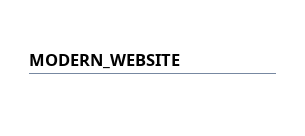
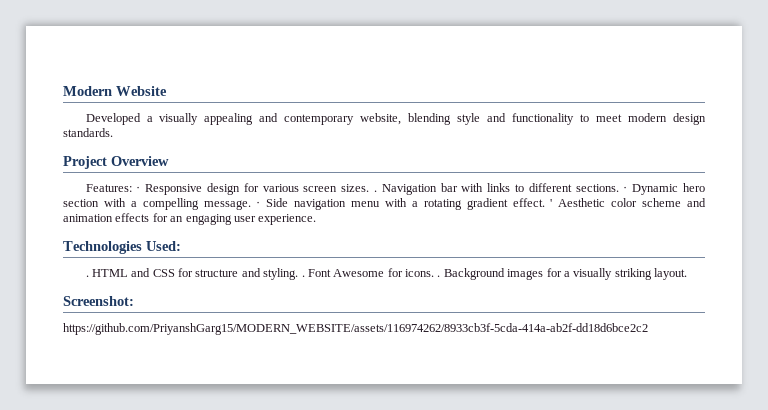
- MODERN_WEBSITE
+ Modern Website
+ Developed a visually appealing and contemporary website, blending style and functionality to meet modern design standards.
+ Project Overview
+ Features: · Responsive design for various screen sizes. . Navigation bar with links to different sections. · Dynamic hero section with a compelling message. · Side navigation menu with a rotating gradient effect. ' Aesthetic color scheme and animation effects for an engaging user experience.
+ Technologies Used:
+ . HTML and CSS for structure and styling. . Font Awesome for icons. . Background images for a visually striking layout.
+ Screenshot:
+ https://github.com/PriyanshGarg15/MODERN_WEBSITE/assets/116974262/8933cb3f-5cda-414a-ab2f-dd18d6bce2c2

